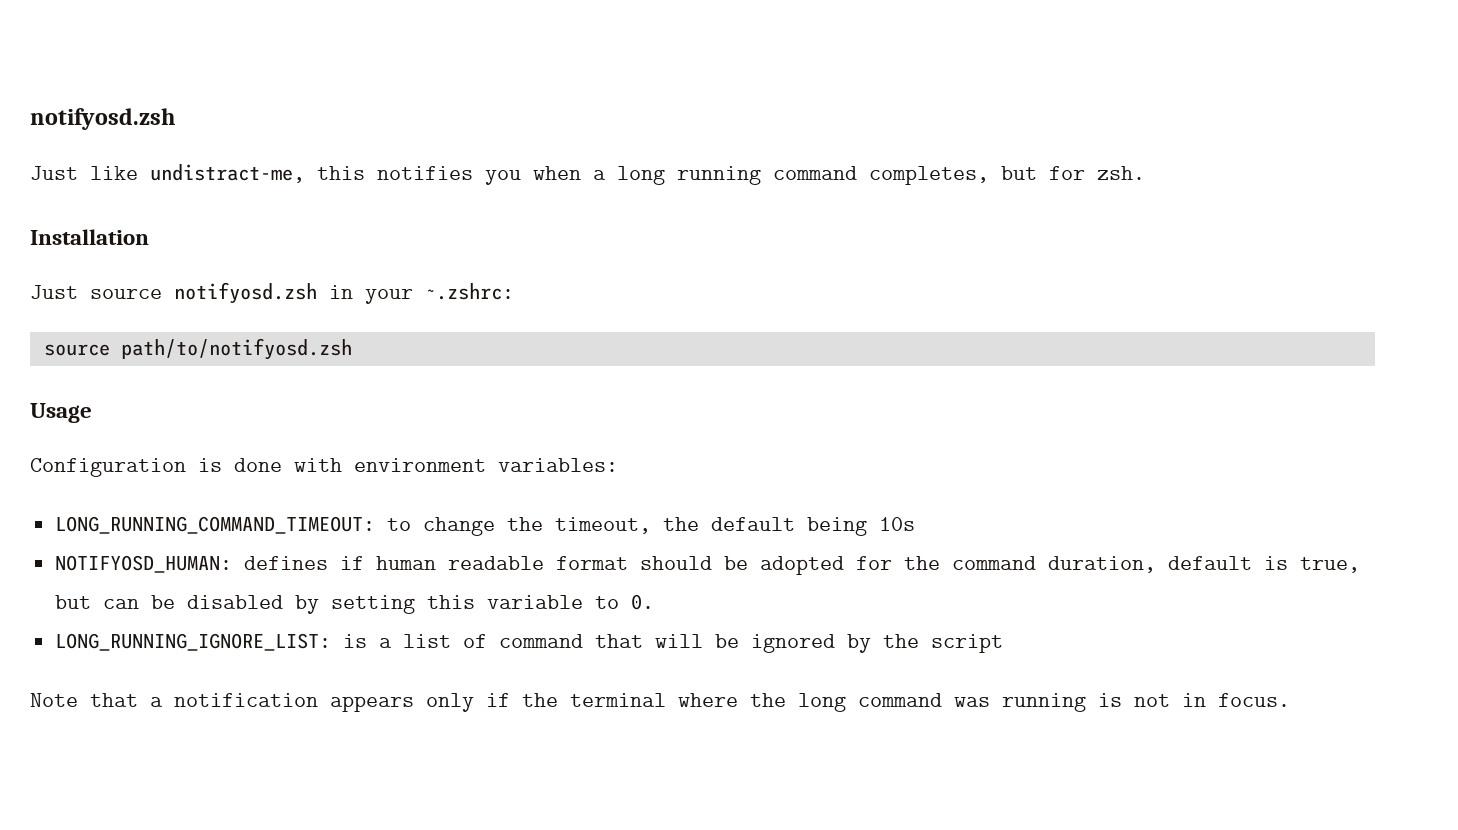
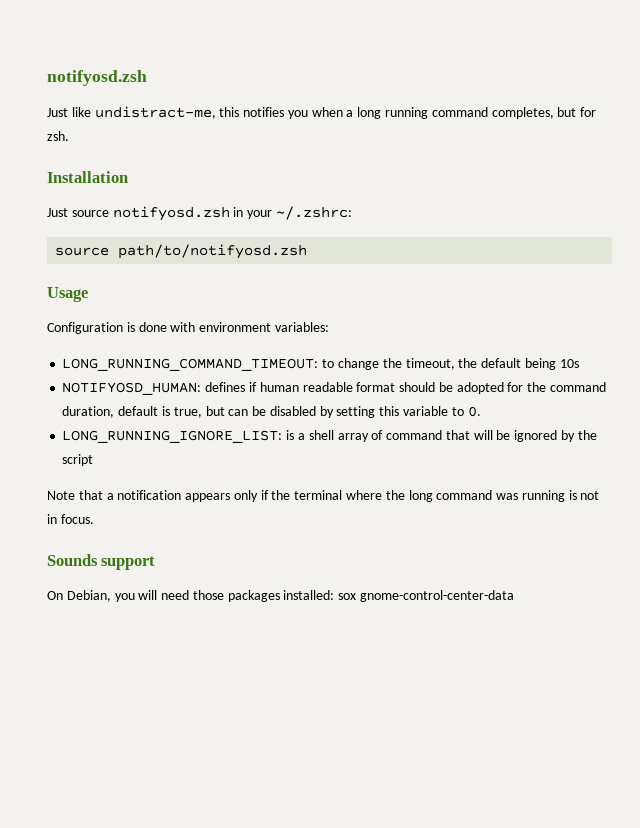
- Just source notifyosd.zsh in your ~.zshrc:
+ Just source notifyosd.zsh in your ~/.zshrc:
- LONG_RUNNING_IGNORE_LIST: is a list of command that will be ignored by the script
+ LONG_RUNNING_IGNORE_LIST: is a shell array of command that will be ignored by the script
+ Sounds support
+ On Debian, you will need those packages installed: sox gnome-control-center-data

